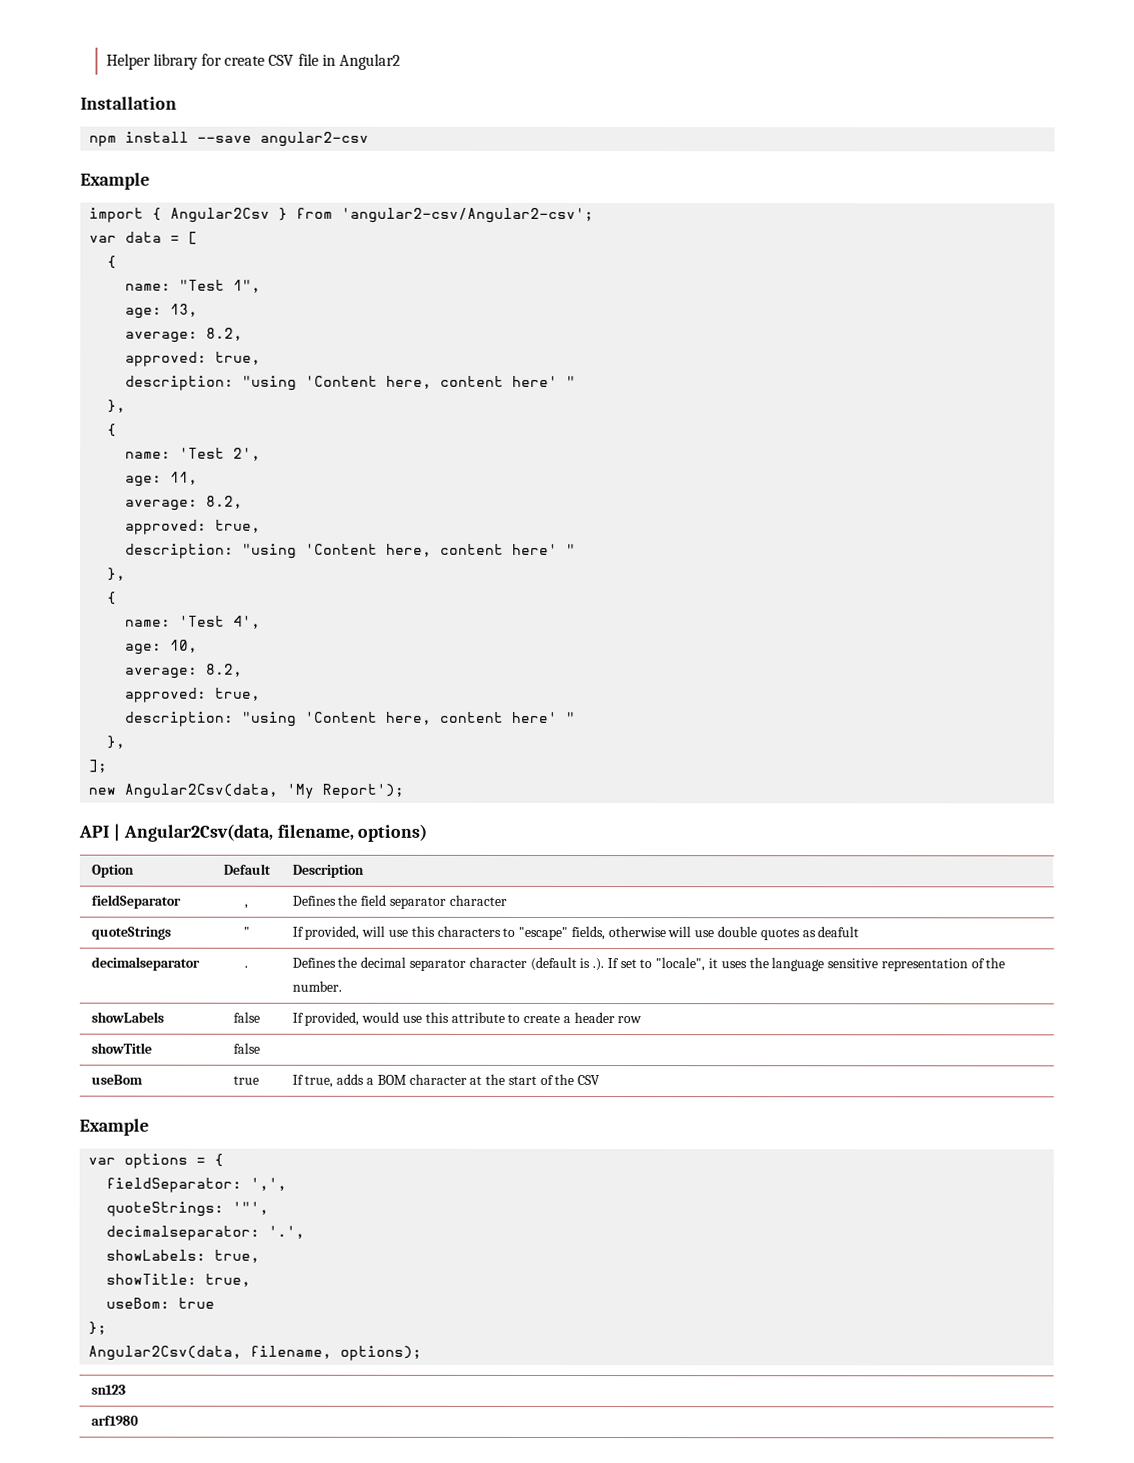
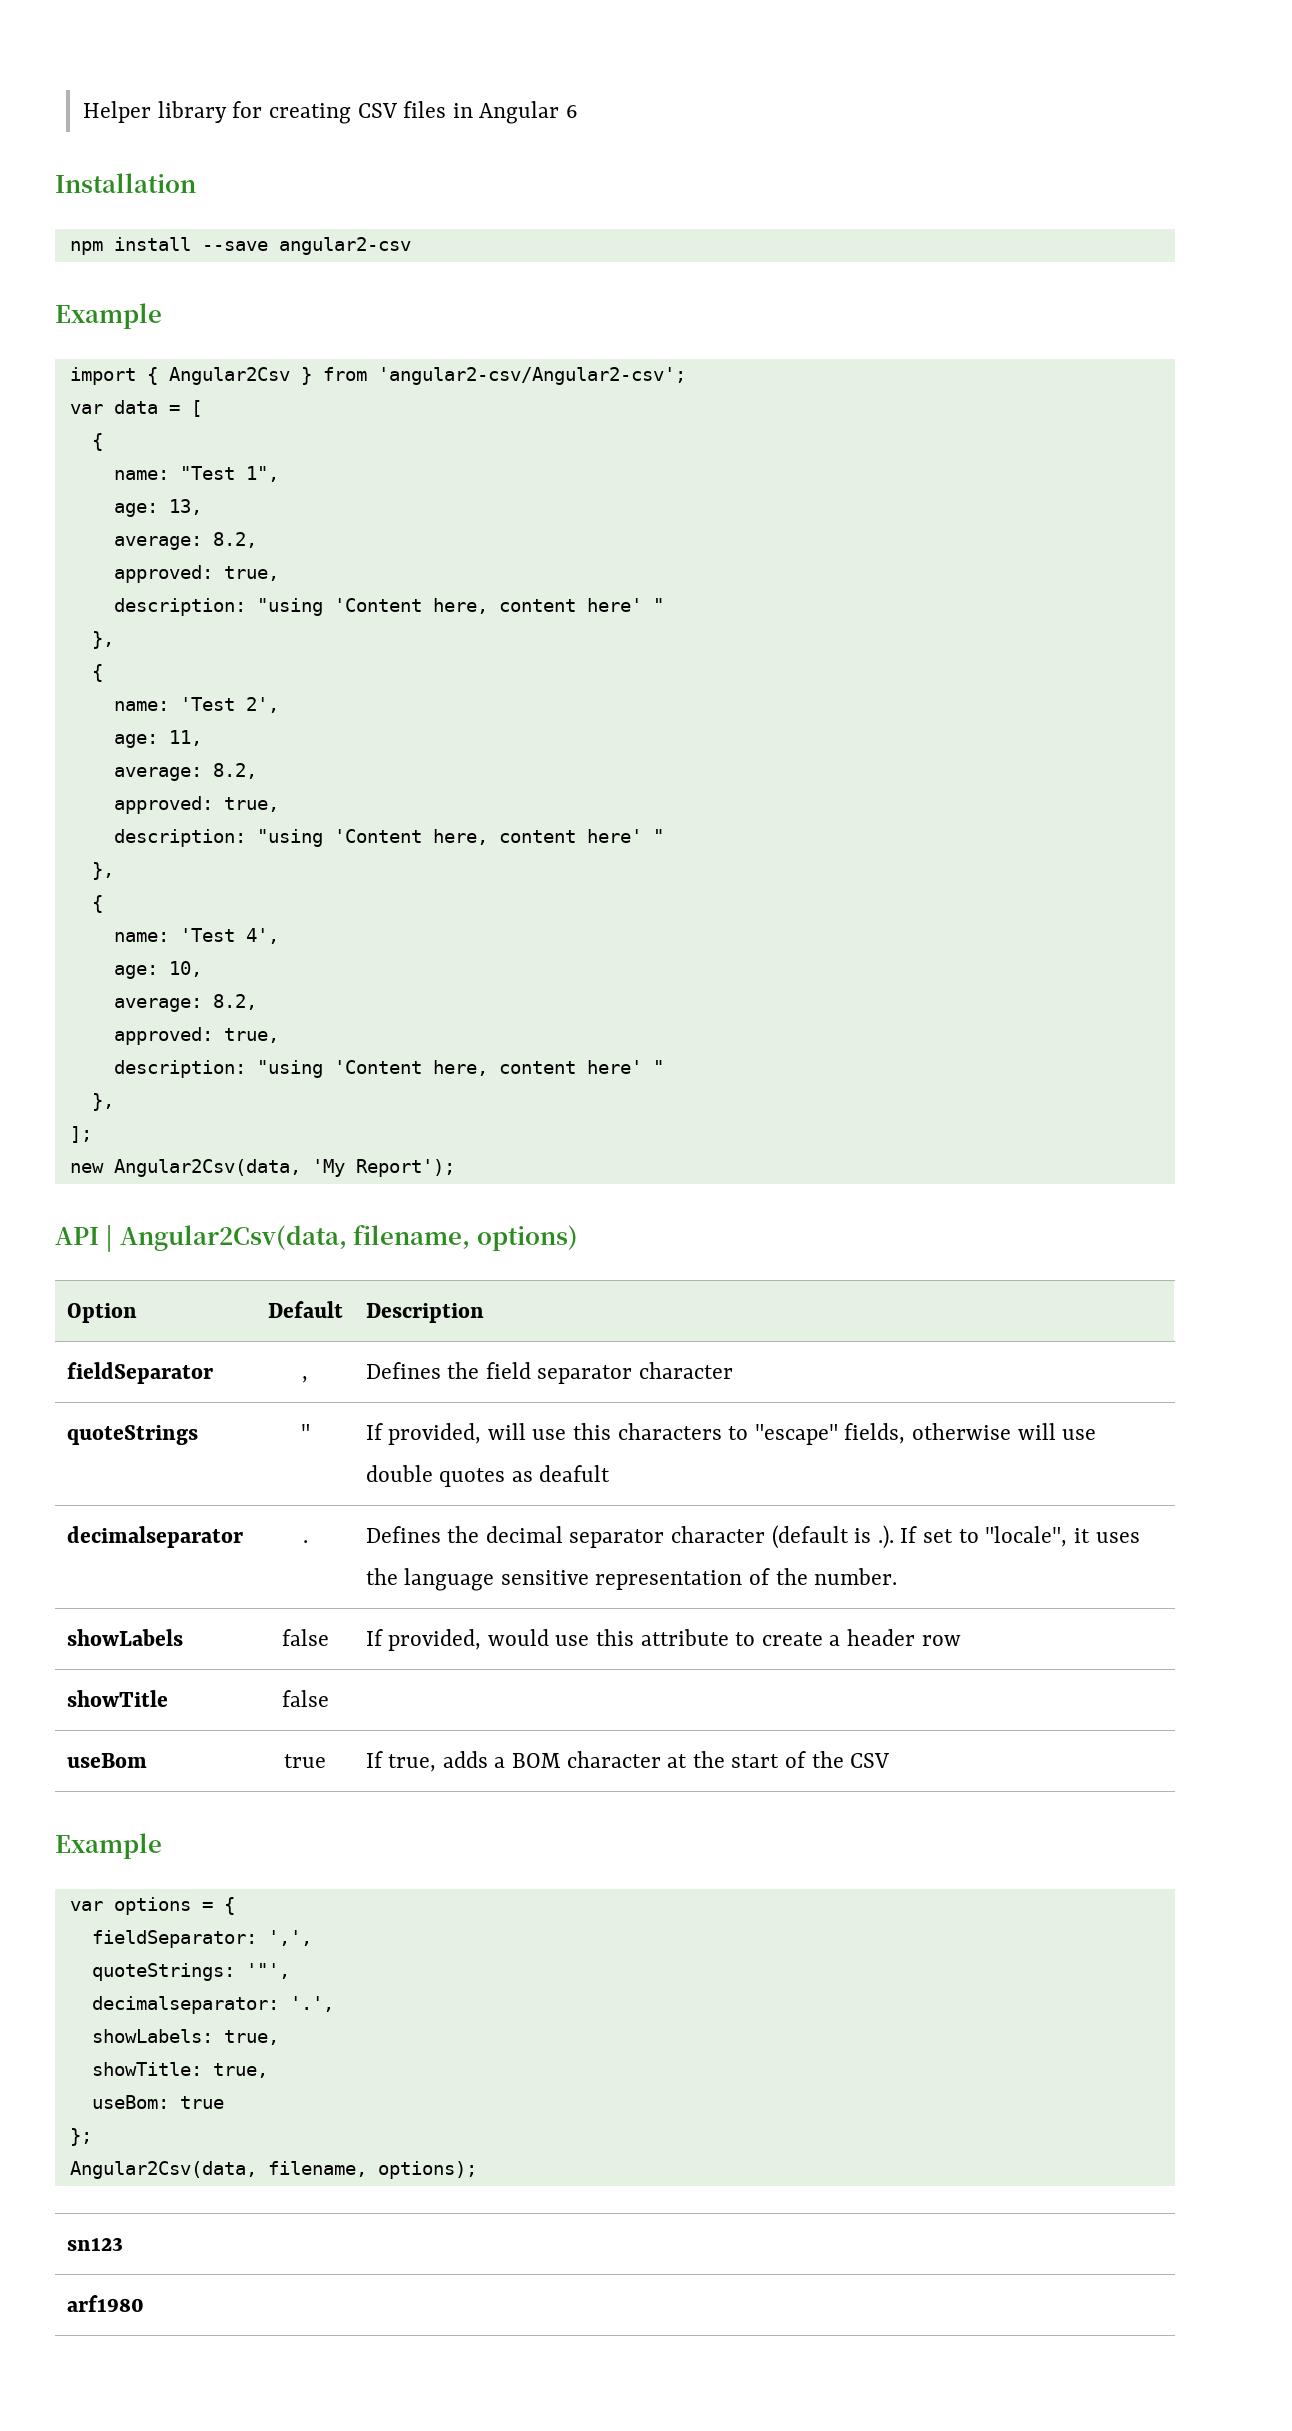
- Helper library for create CSV file in Angular2
+ Helper library for creating CSV files in Angular 6

